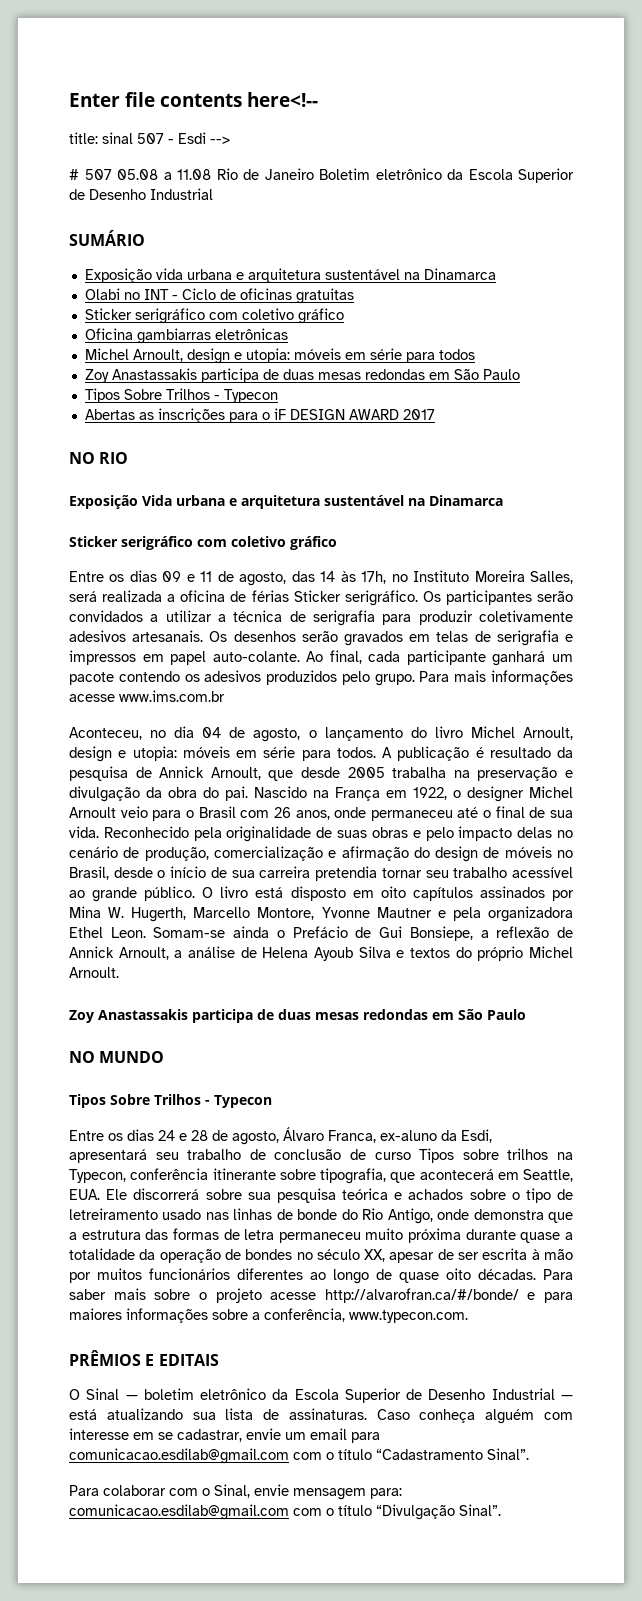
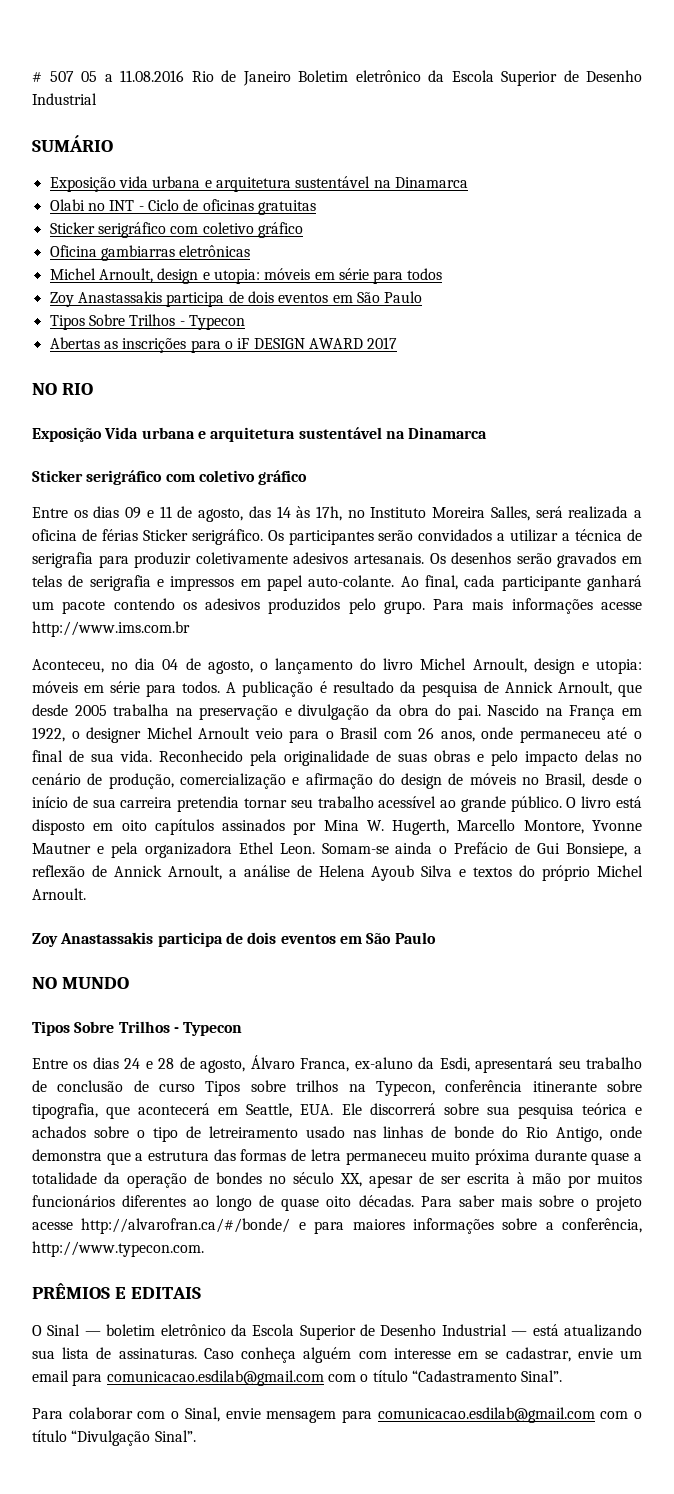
- Enter file contents here<!--
- title: sinal 507 - Esdi -->
- # 507 05.08 a 11.08 Rio de Janeiro Boletim eletrônico da Escola Superior de Desenho Industrial
+ # 507 05 a 11.08.2016 Rio de Janeiro Boletim eletrônico da Escola Superior de Desenho Industrial
  Michel Arnoult, design e utopia: móveis em série para todos
- Zoy Anastassakis participa de duas mesas redondas em São Paulo
+ Zoy Anastassakis participa de dois eventos em São Paulo
- Para mais informações acesse www.ims.com.br
+ Para mais informações acesse http://www.ims.com.br
  Somam-se ainda o Prefácio de Gui Bonsiepe, a reflexão de Annick Arnoult, a análise de Helena Ayoub Silva e textos do próprio Michel Arnoult.
- Zoy Anastassakis participa de duas mesas redondas em São Paulo
+ Zoy Anastassakis participa de dois eventos em São Paulo
- Para saber mais sobre o projeto acesse http://alvarofran.ca/#/bonde/ e para maiores informações sobre a conferência, www.typecon.com.
+ Para saber mais sobre o projeto acesse http://alvarofran.ca/#/bonde/ e para maiores informações sobre a conferência, http://www.typecon.com.
- Para colaborar com o Sinal, envie mensagem para: comunicacao.esdilab@gmail.com com o título “Divulgação Sinal”.
+ Para colaborar com o Sinal, envie mensagem para comunicacao.esdilab@gmail.com com o título “Divulgação Sinal”.

